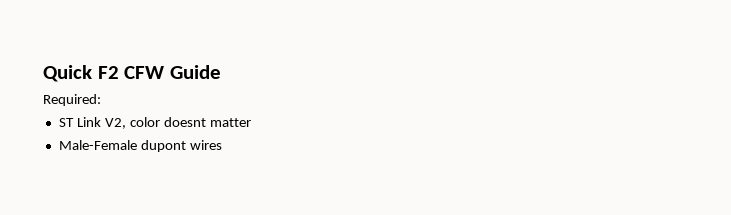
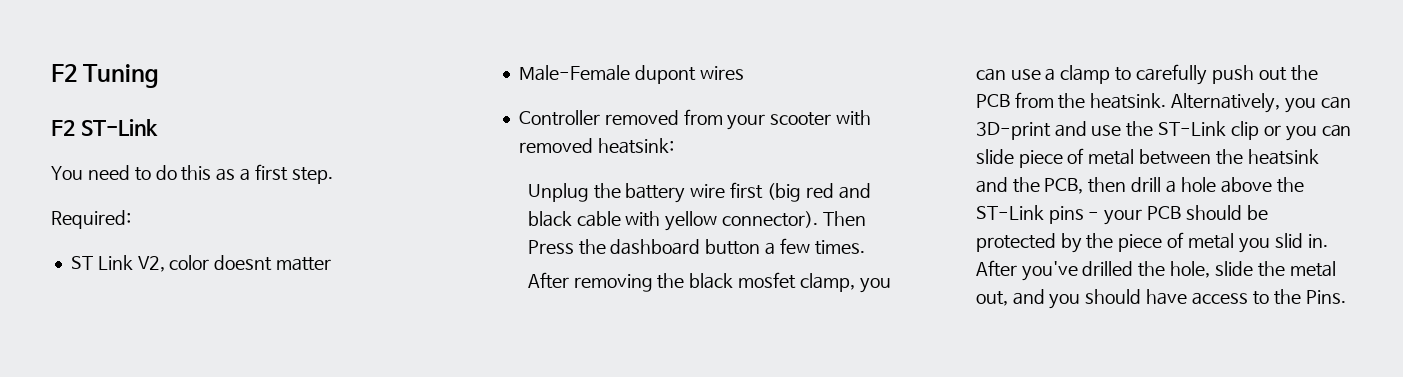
- Quick F2 CFW Guide
+ F2 Tuning
+ F2 ST-Link
+ You need to do this as a first step.
+ Controller removed from your scooter with removed heatsink:
+ Unplug the battery wire first (big red and black cable with yellow connector). Then Press the dashboard button a few times.
+ After removing the black mosfet clamp, you can use a clamp to carefully push out the PCB from the heatsink. Alternatively, you can 3D-print and use the ST-Link clip or you can slide piece of metal between the heatsink and the PCB, then drill a hole above the ST-Link pins - your PCB should be protected by the piece of metal you slid in. After you've drilled the hole, slide the metal out, and you should have access to the Pins.

